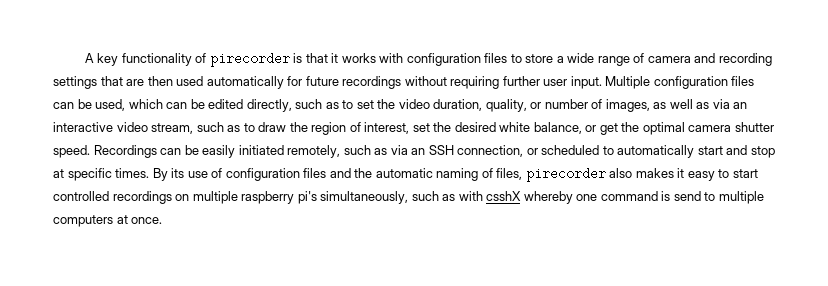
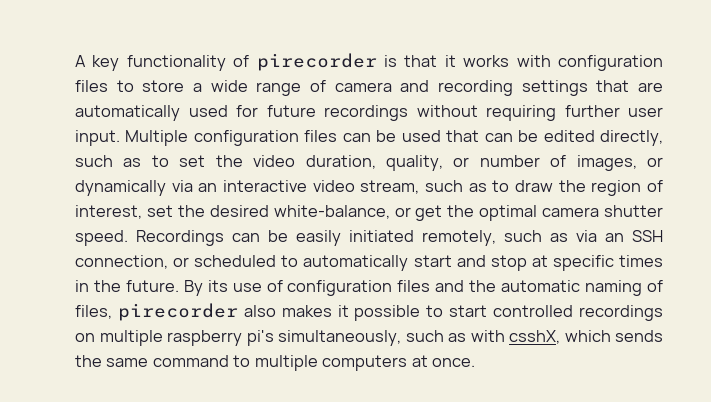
- A key functionality of pirecorder is that it works with configuration files to store a wide range of camera and recording settings that are then used automatically for future recordings without requiring further user input.
+ A key functionality of pirecorder is that it works with configuration files to store a wide range of camera and recording settings that are automatically used for future recordings without requiring further user input.
- Multiple configuration files can be used, which can be edited directly, such as to set the video duration, quality, or number of images, as well as via an interactive video stream, such as to draw the region of interest, set the desired white balance, or get the optimal camera shutter speed.
+ Multiple configuration files can be used that can be edited directly, such as to set the video duration, quality, or number of images, or dynamically via an interactive video stream, such as to draw the region of interest, set the desired white-balance, or get the optimal camera shutter speed.
- Recordings can be easily initiated remotely, such as via an SSH connection, or scheduled to automatically start and stop at specific times.
+ Recordings can be easily initiated remotely, such as via an SSH connection, or scheduled to automatically start and stop at specific times in the future.
- By its use of configuration files and the automatic naming of files, pirecorder also makes it easy to start controlled recordings on multiple raspberry pi's simultaneously, such as with csshX whereby one command is send to multiple computers at once.
+ By its use of configuration files and the automatic naming of files, pirecorder also makes it possible to start controlled recordings on multiple raspberry pi's simultaneously, such as with csshX, which sends the same command to multiple computers at once.

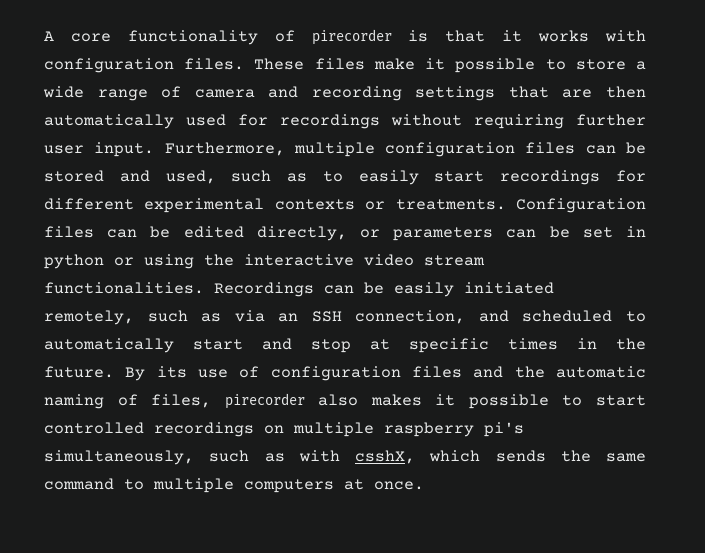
- A key functionality of pirecorder is that it works with configuration files to store a wide range of camera and recording settings that are automatically used for future recordings without requiring further user input.
+ A core functionality of pirecorder is that it works with configuration files. These files make it possible to store a wide range of camera and recording settings that are then automatically used for recordings without requiring further user input.
- Multiple configuration files can be used that can be edited directly, such as to set the video duration, quality, or number of images, or dynamically via an interactive video stream, such as to draw the region of interest, set the desired white-balance, or get the optimal camera shutter speed.
+ Furthermore, multiple configuration files can be stored and used, such as to easily start recordings for different experimental contexts or treatments. Configuration files can be edited directly, or parameters can be set in python or using the interactive video stream functionalities.
- Recordings can be easily initiated remotely, such as via an SSH connection, or scheduled to automatically start and stop at specific times in the future.
+ Recordings can be easily initiated remotely, such as via an SSH connection, and scheduled to automatically start and stop at specific times in the future.

